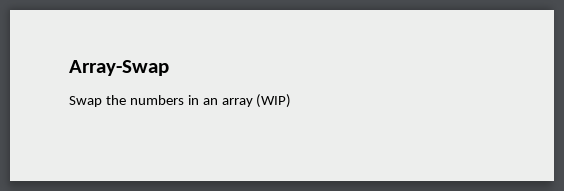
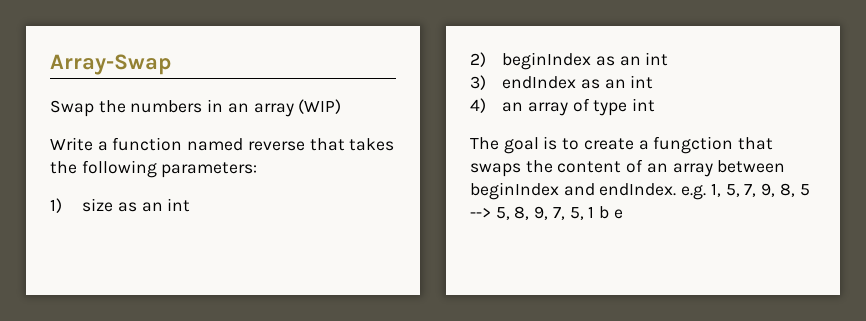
+ Write a function named reverse that takes the following parameters:
+ 1) size as an int
+ 2) beginIndex as an int
+ 3) endIndex as an int
+ 4) an array of type int
+ The goal is to create a fungction that swaps the content of an array between beginIndex and endIndex. e.g. 1, 5, 7, 9, 8, 5 --> 5, 8, 9, 7, 5, 1 b e

